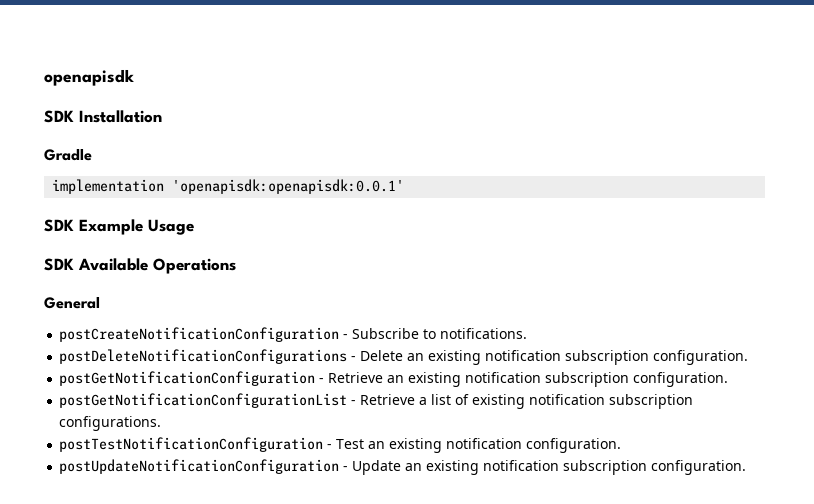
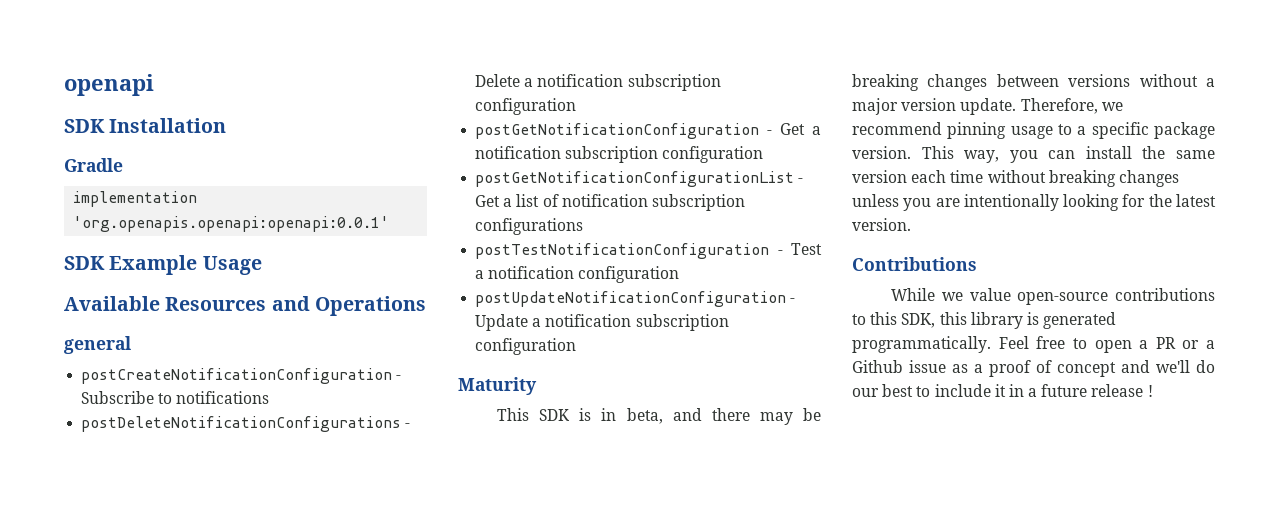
- openapisdk
+ openapi
- implementation 'openapisdk:openapisdk:0.0.1'
+ implementation 'org.openapis.openapi:openapi:0.0.1'
- SDK Available Operations
+ Available Resources and Operations
- General
+ general
- postCreateNotificationConfiguration - Subscribe to notifications.
+ postCreateNotificationConfiguration - Subscribe to notifications
- postDeleteNotificationConfigurations - Delete an existing notification subscription configuration.
+ postDeleteNotificationConfigurations - Delete a notification subscription configuration
- postGetNotificationConfiguration - Retrieve an existing notification subscription configuration.
+ postGetNotificationConfiguration - Get a notification subscription configuration
- postGetNotificationConfigurationList - Retrieve a list of existing notification subscription configurations.
+ postGetNotificationConfigurationList - Get a list of notification subscription configurations
- postTestNotificationConfiguration - Test an existing notification configuration.
+ postTestNotificationConfiguration - Test a notification configuration
- postUpdateNotificationConfiguration - Update an existing notification subscription configuration.
+ postUpdateNotificationConfiguration - Update a notification subscription configuration
+ Maturity
+ This SDK is in beta, and there may be breaking changes between versions without a major version update. Therefore, we recommend pinning usage to a specific package version. This way, you can install the same version each time without breaking changes unless you are intentionally looking for the latest version.
+ Contributions
+ While we value open-source contributions to this SDK, this library is generated programmatically. Feel free to open a PR or a Github issue as a proof of concept and we'll do our best to include it in a future release !

